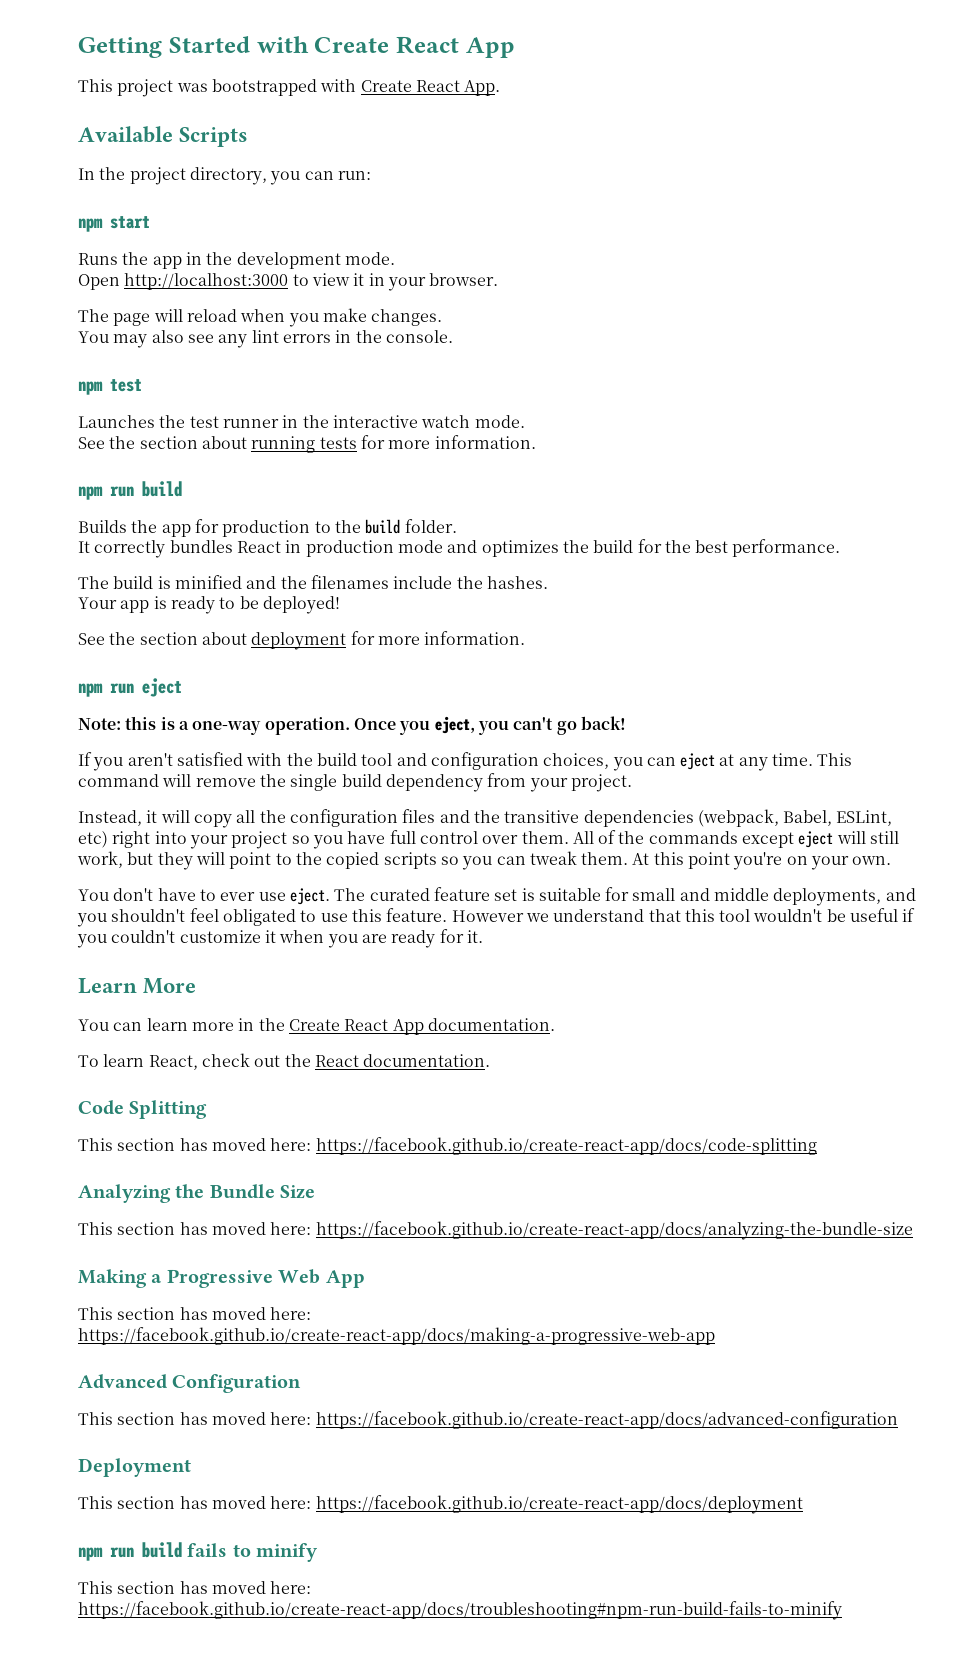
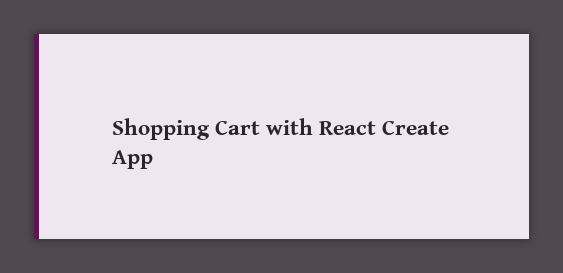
- Getting Started with Create React App
- This project was bootstrapped with Create React App.
- Available Scripts
- In the project directory, you can run:
- npm start
- Runs the app in the development mode.
- Open http://localhost:3000 to view it in your browser.
- The page will reload when you make changes.
- You may also see any lint errors in the console.
- npm test
- Launches the test runner in the interactive watch mode.
- See the section about running tests for more information.
- npm run build
- Builds the app for production to the build folder.
- It correctly bundles React in production mode and optimizes the build for the best performance.
- The build is minified and the filenames include the hashes.
- Your app is ready to be deployed!
- See the section about deployment for more information.
- npm run eject
- Note: this is a one-way operation. Once you eject, you can't go back!
- If you aren't satisfied with the build tool and configuration choices, you can eject at any time. This command will remove the single build dependency from your project.
- Instead, it will copy all the configuration files and the transitive dependencies (webpack, Babel, ESLint, etc) right into your project so you have full control over them. All of the commands except eject will still work, but they will point to the copied scripts so you can tweak them. At this point you're on your own.
- You don't have to ever use eject. The curated feature set is suitable for small and middle deployments, and you shouldn't feel obligated to use this feature. However we understand that this tool wouldn't be useful if you couldn't customize it when you are ready for it.
- Learn More
- You can learn more in the Create React App documentation.
- To learn React, check out the React documentation.
- Code Splitting
- This section has moved here: https://facebook.github.io/create-react-app/docs/code-splitting
- Analyzing the Bundle Size
- This section has moved here: https://facebook.github.io/create-react-app/docs/analyzing-the-bundle-size
- Making a Progressive Web App
- This section has moved here: https://facebook.github.io/create-react-app/docs/making-a-progressive-web-app
- Advanced Configuration
- This section has moved here: https://facebook.github.io/create-react-app/docs/advanced-configuration
- Deployment
- This section has moved here: https://facebook.github.io/create-react-app/docs/deployment
- npm run build fails to minify
- This section has moved here: https://facebook.github.io/create-react-app/docs/troubleshooting#npm-run-build-fails-to-minify
+ Shopping Cart with React Create App

